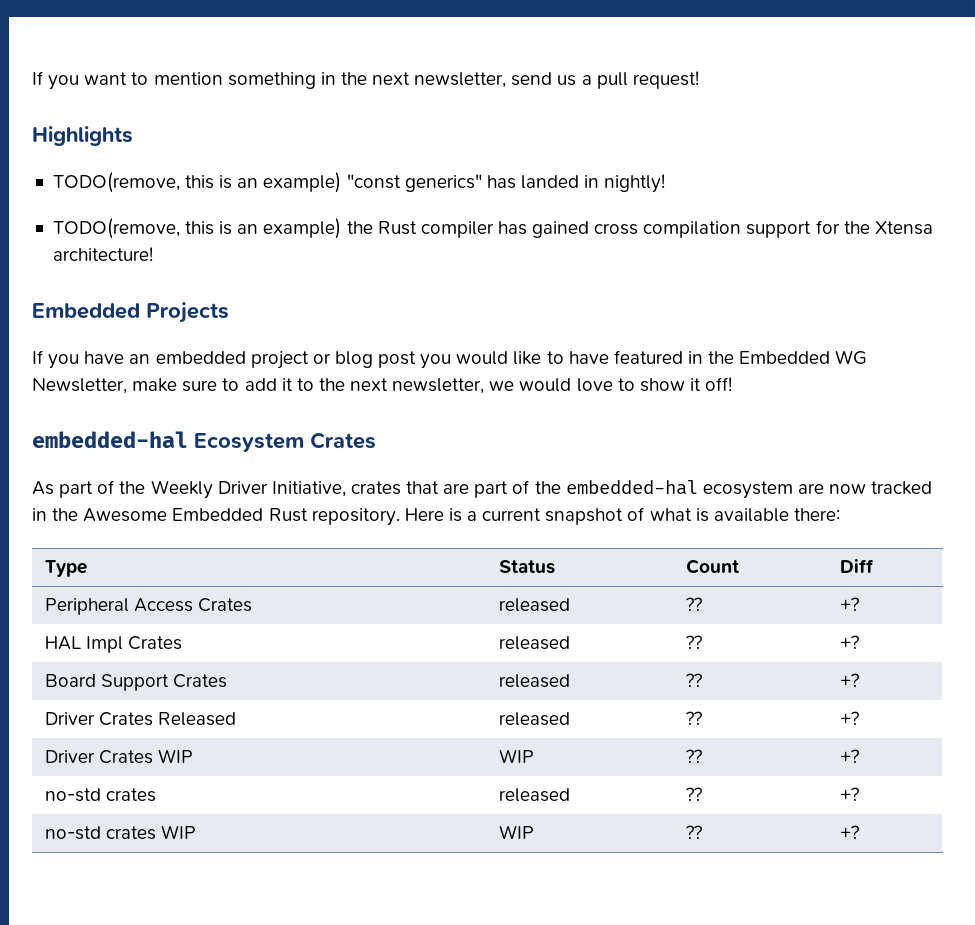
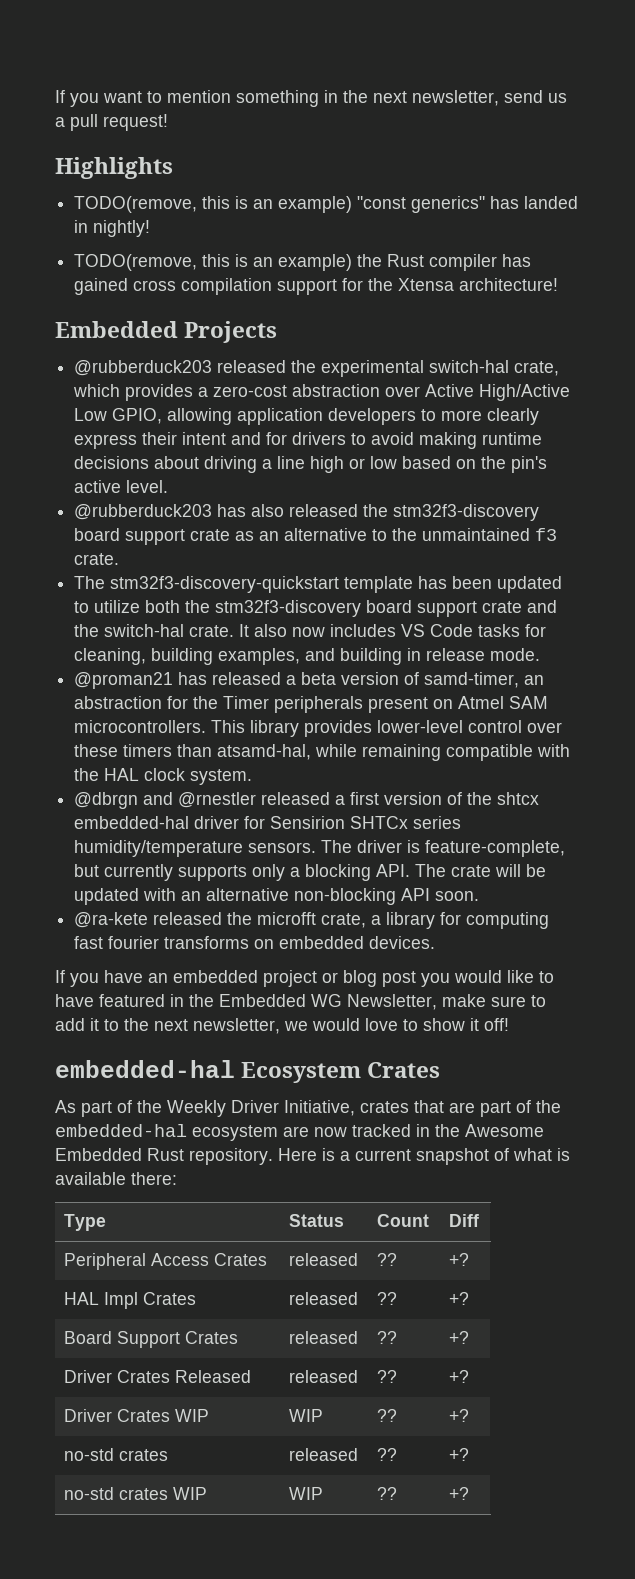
+ @rubberduck203 released the experimental switch-hal crate, which provides a zero-cost abstraction over Active High/Active Low GPIO, allowing application developers to more clearly express their intent and for drivers to avoid making runtime decisions about driving a line high or low based on the pin's active level.
+ @rubberduck203 has also released the stm32f3-discovery board support crate as an alternative to the unmaintained f3 crate.
+ The stm32f3-discovery-quickstart template has been updated to utilize both the stm32f3-discovery board support crate and the switch-hal crate. It also now includes VS Code tasks for cleaning, building examples, and building in release mode.
+ @proman21 has released a beta version of samd-timer, an abstraction for the Timer peripherals present on Atmel SAM microcontrollers. This library provides lower-level control over these timers than atsamd-hal, while remaining compatible with the HAL clock system.
+ @dbrgn and @rnestler released a first version of the shtcx embedded-hal driver for Sensirion SHTCx series humidity/temperature sensors. The driver is feature-complete, but currently supports only a blocking API. The crate will be updated with an alternative non-blocking API soon.
+ @ra-kete released the microfft crate, a library for computing fast fourier transforms on embedded devices.

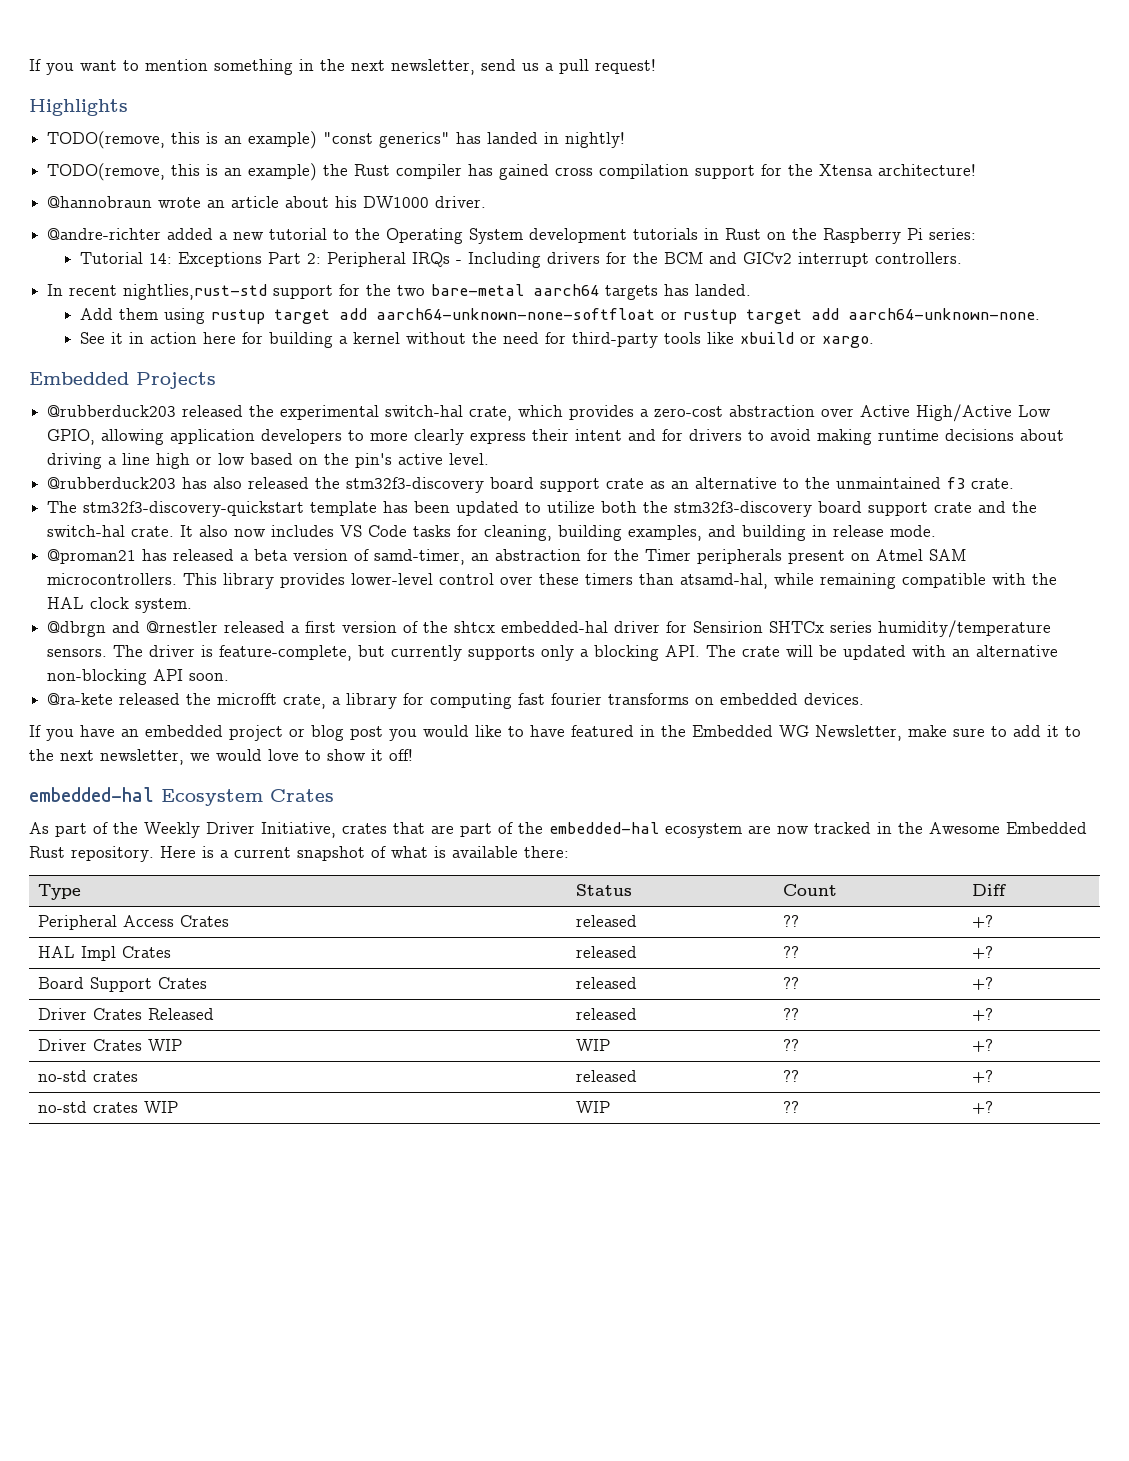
+ @hannobraun wrote an article about his DW1000 driver.
+ @andre-richter added a new tutorial to the Operating System development tutorials in Rust on the Raspberry Pi series:
+ Tutorial 14: Exceptions Part 2: Peripheral IRQs - Including drivers for the BCM and GICv2 interrupt controllers.
+ In recent nightlies,rust-std support for the two bare-metal aarch64 targets has landed.
+ Add them using rustup target add aarch64-unknown-none-softfloat or rustup target add aarch64-unknown-none.
+ See it in action here for building a kernel without the need for third-party tools like xbuild or xargo.

